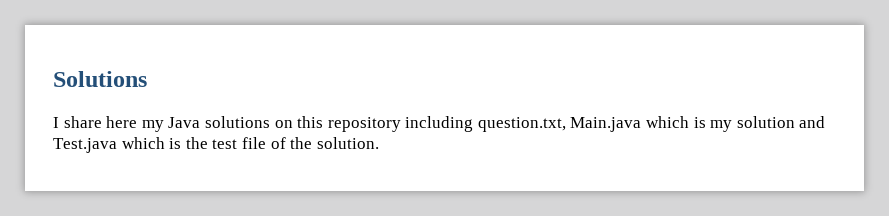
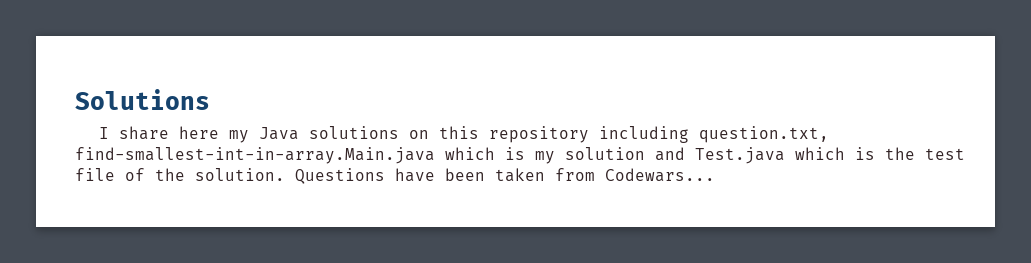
- I share here my Java solutions on this repository including question.txt, Main.java which is my solution and Test.java which is the test file of the solution.
+ I share here my Java solutions on this repository including question.txt, find-smallest-int-in-array.Main.java which is my solution and Test.java which is the test file of the solution.
+ Questions have been taken from Codewars...

